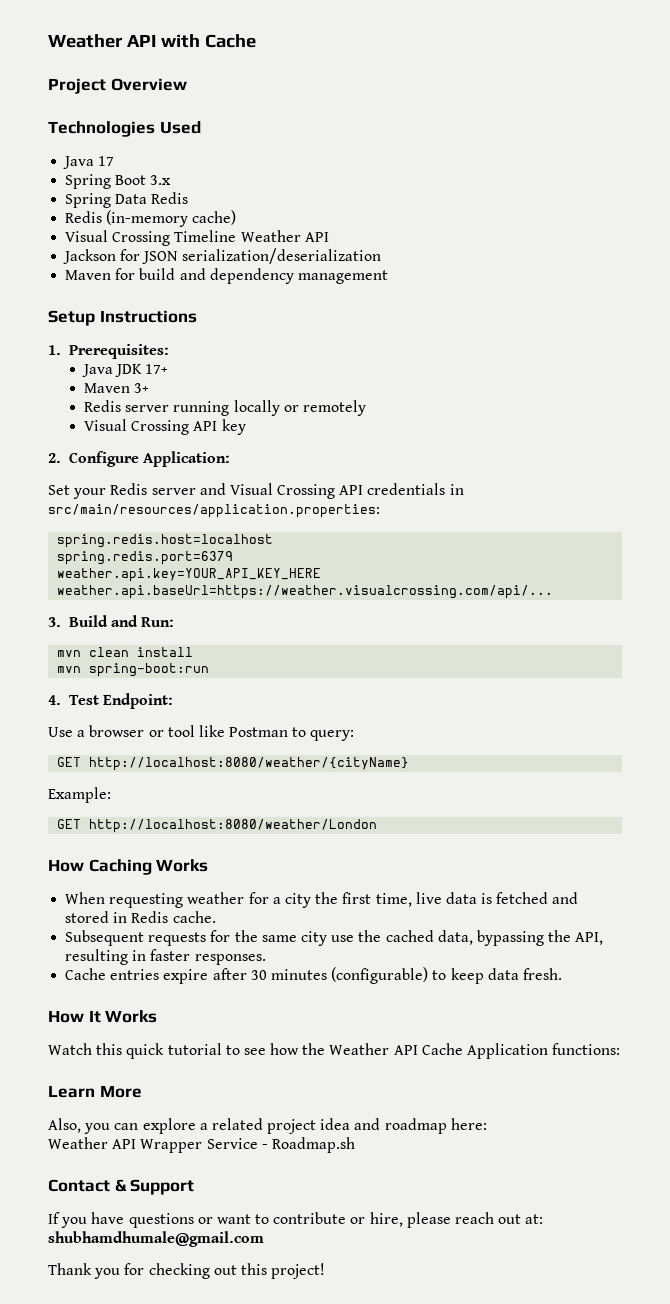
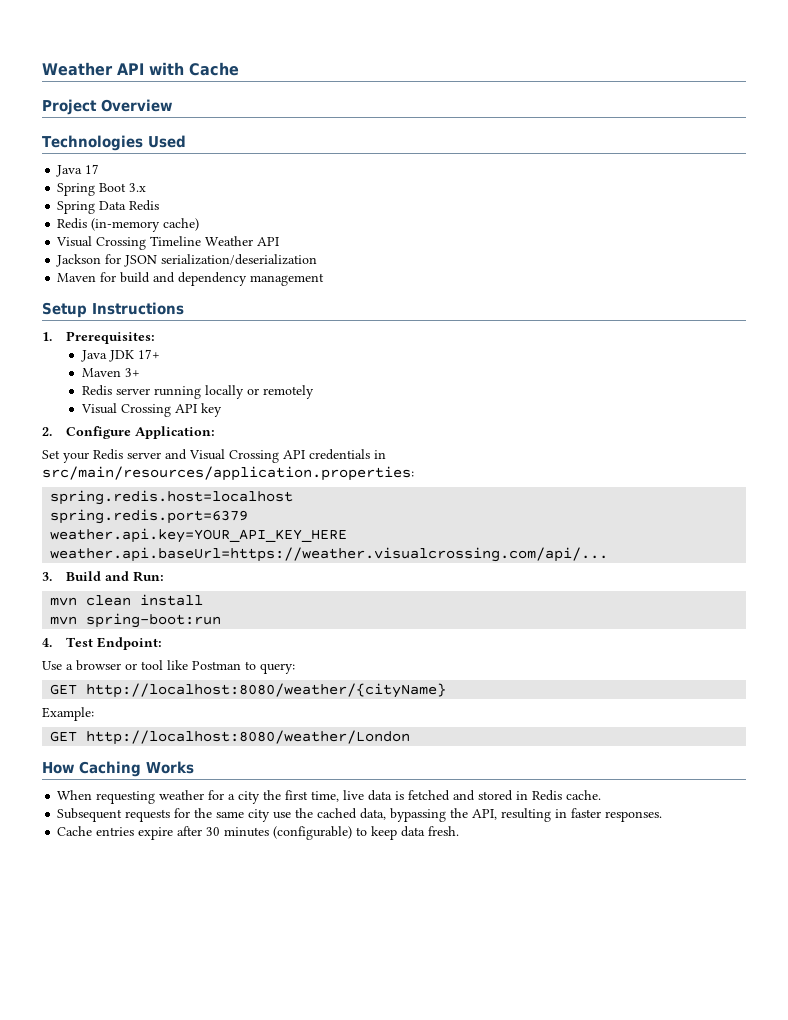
- How It Works
- Watch this quick tutorial to see how the Weather API Cache Application functions:
- Learn More
- Also, you can explore a related project idea and roadmap here:
- Weather API Wrapper Service - Roadmap.sh
- Contact & Support
- If you have questions or want to contribute or hire, please reach out at: shubhamdhumale@gmail.com
- Thank you for checking out this project!

